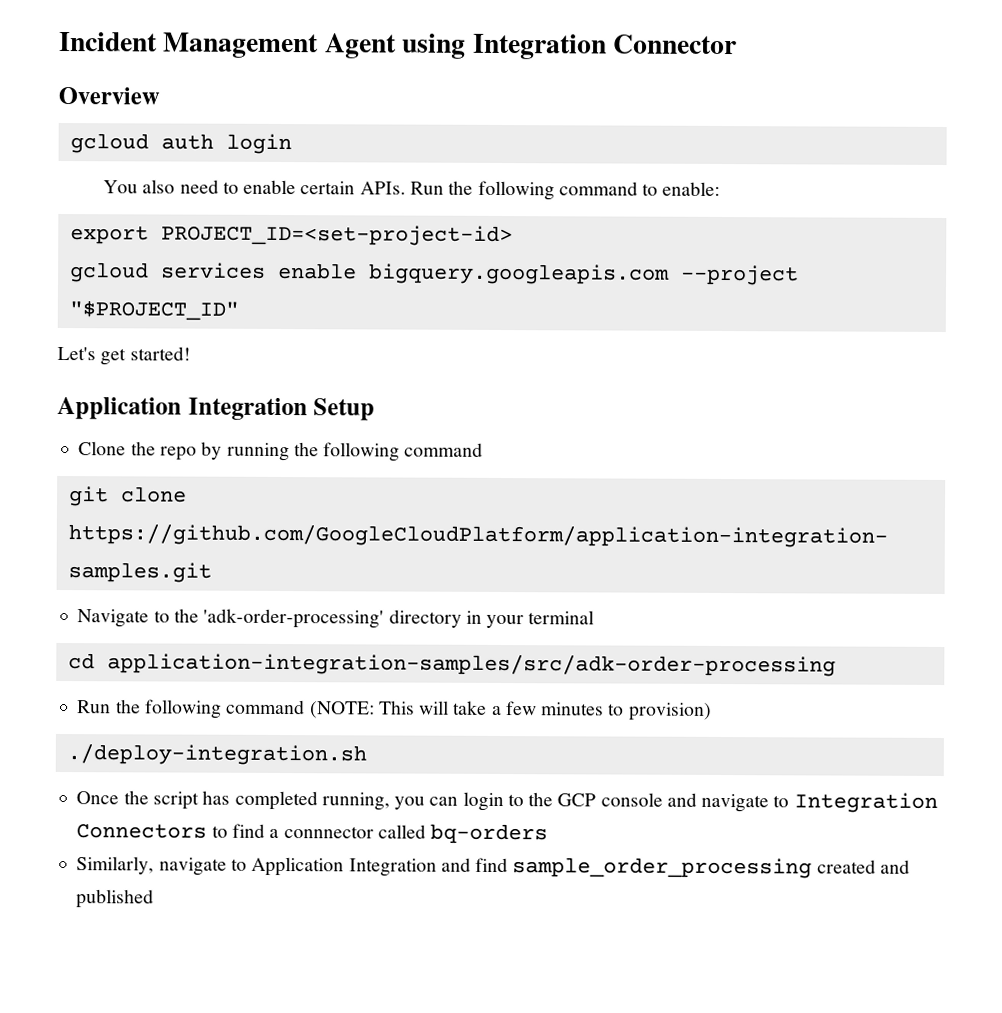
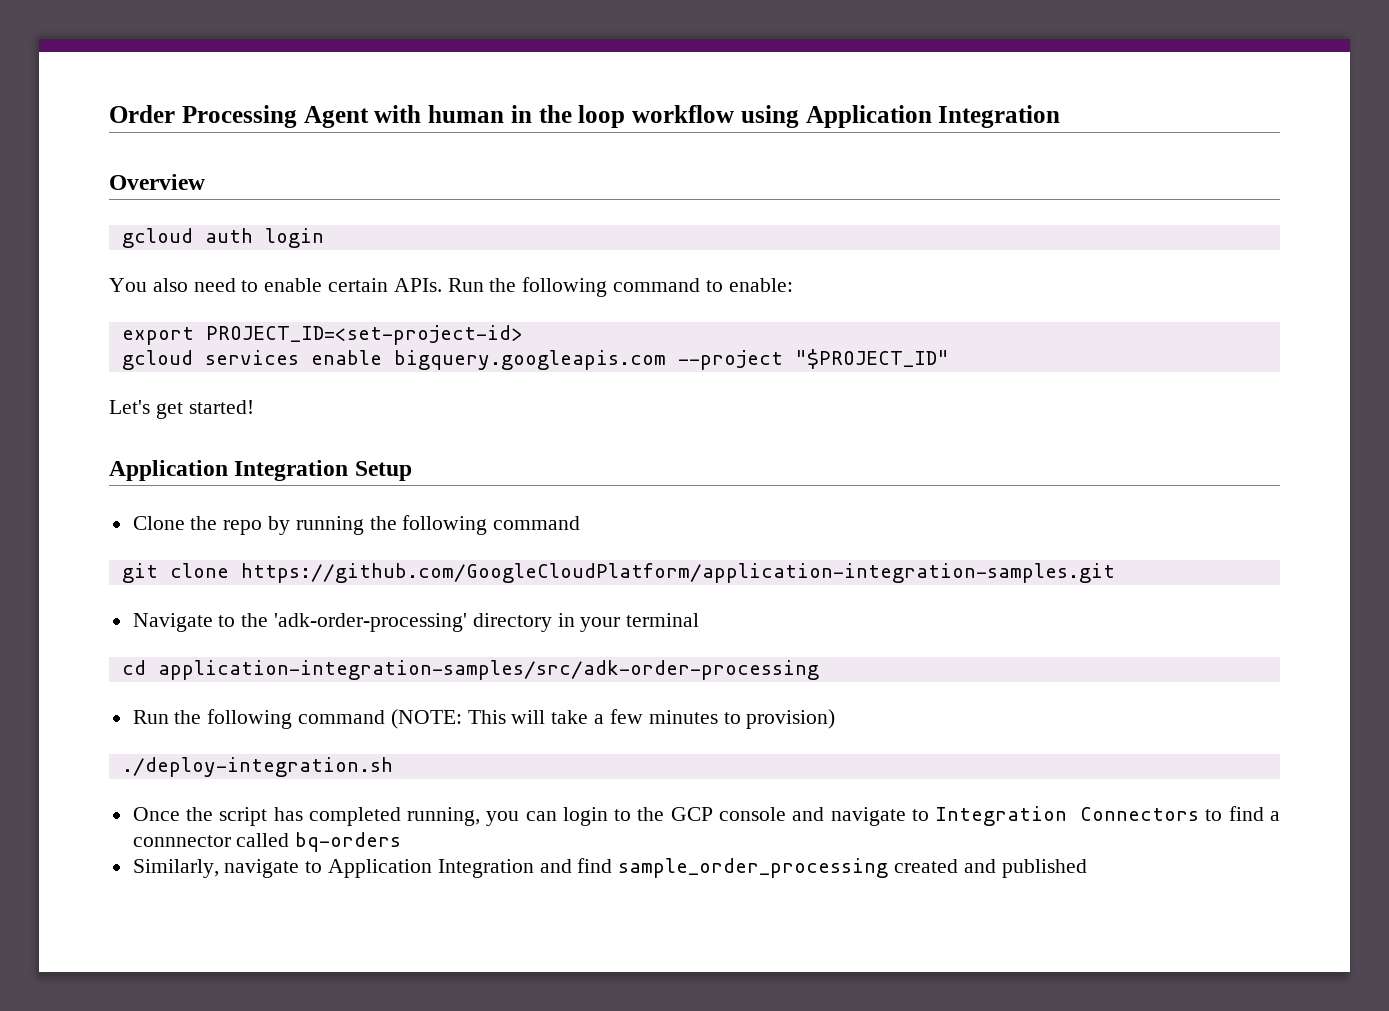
- Incident Management Agent using Integration Connector
+ Order Processing Agent with human in the loop workflow using Application Integration

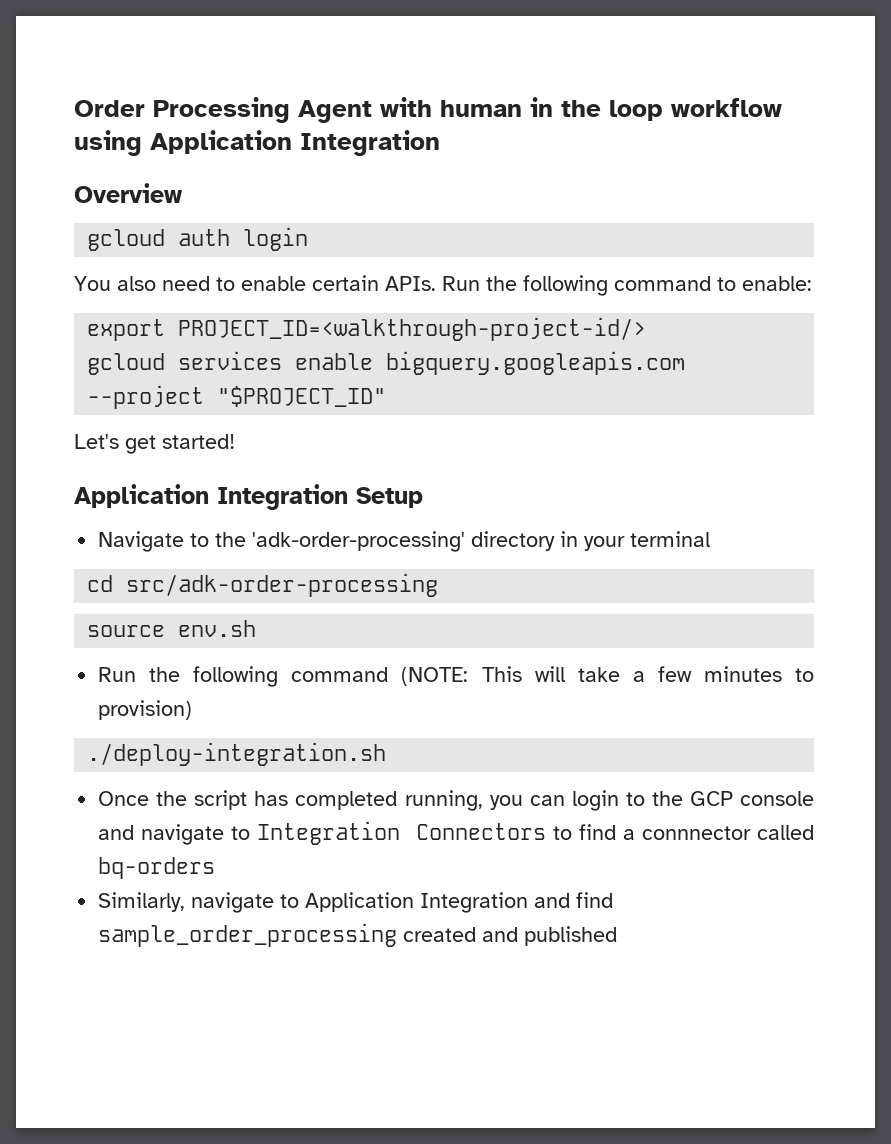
- export PROJECT_ID=<set-project-id>
+ export PROJECT_ID=<walkthrough-project-id/>
- Clone the repo by running the following command
- git clone https://github.com/GoogleCloudPlatform/application-integration-samples.git
- cd application-integration-samples/src/adk-order-processing
+ cd src/adk-order-processing
+ source env.sh

